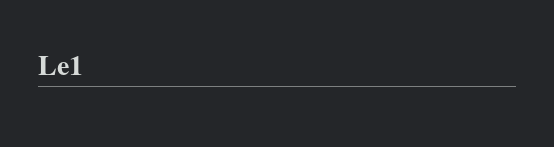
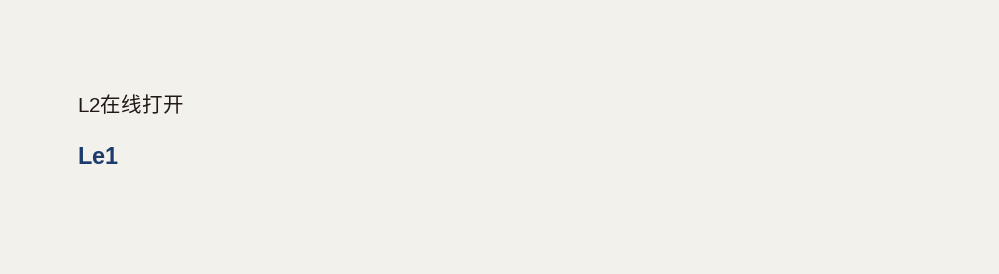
+ L2在线打开

